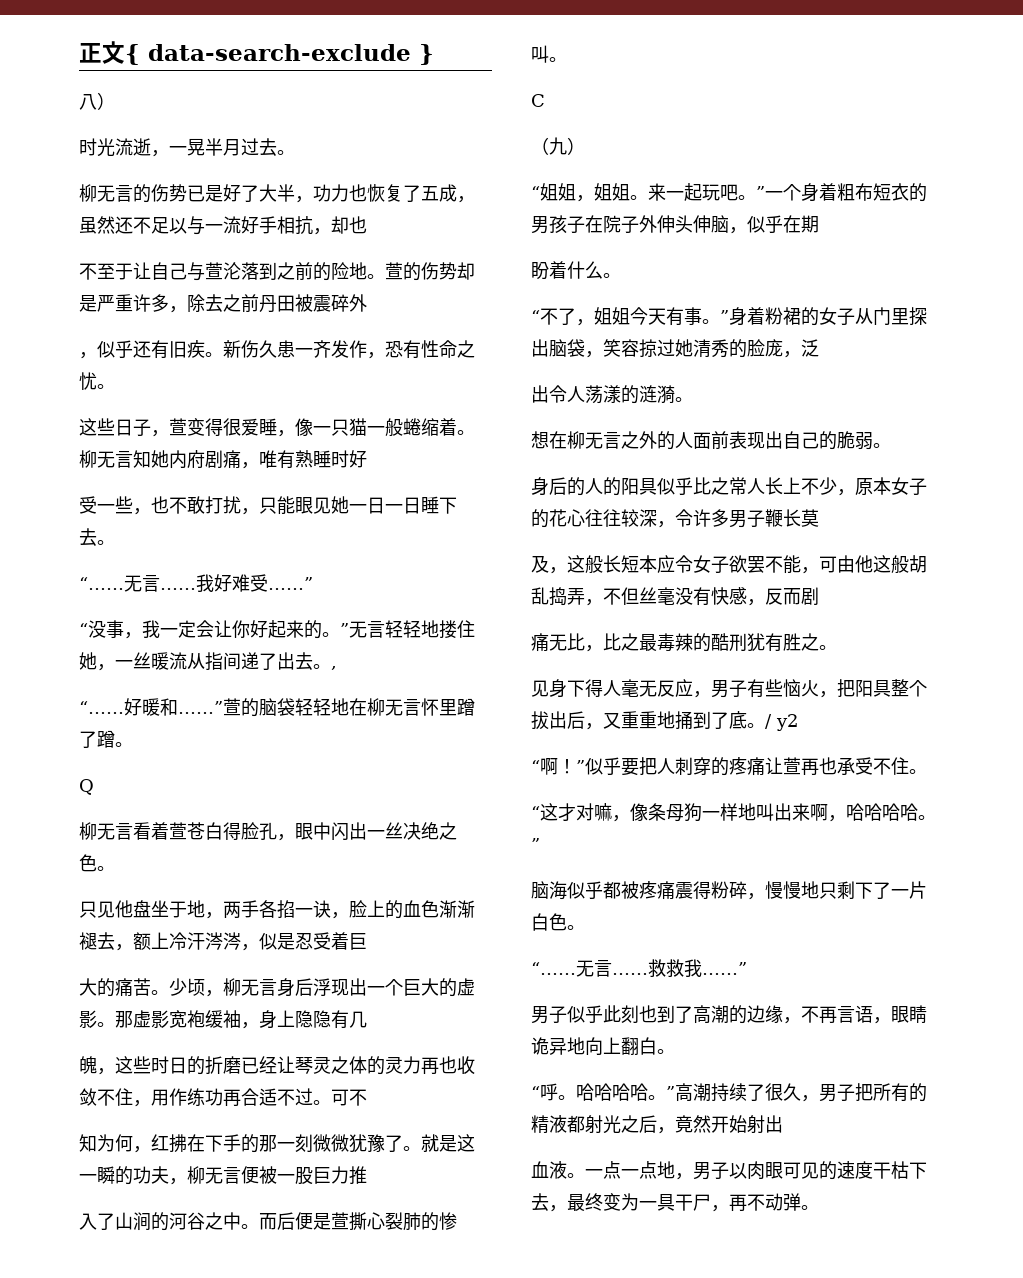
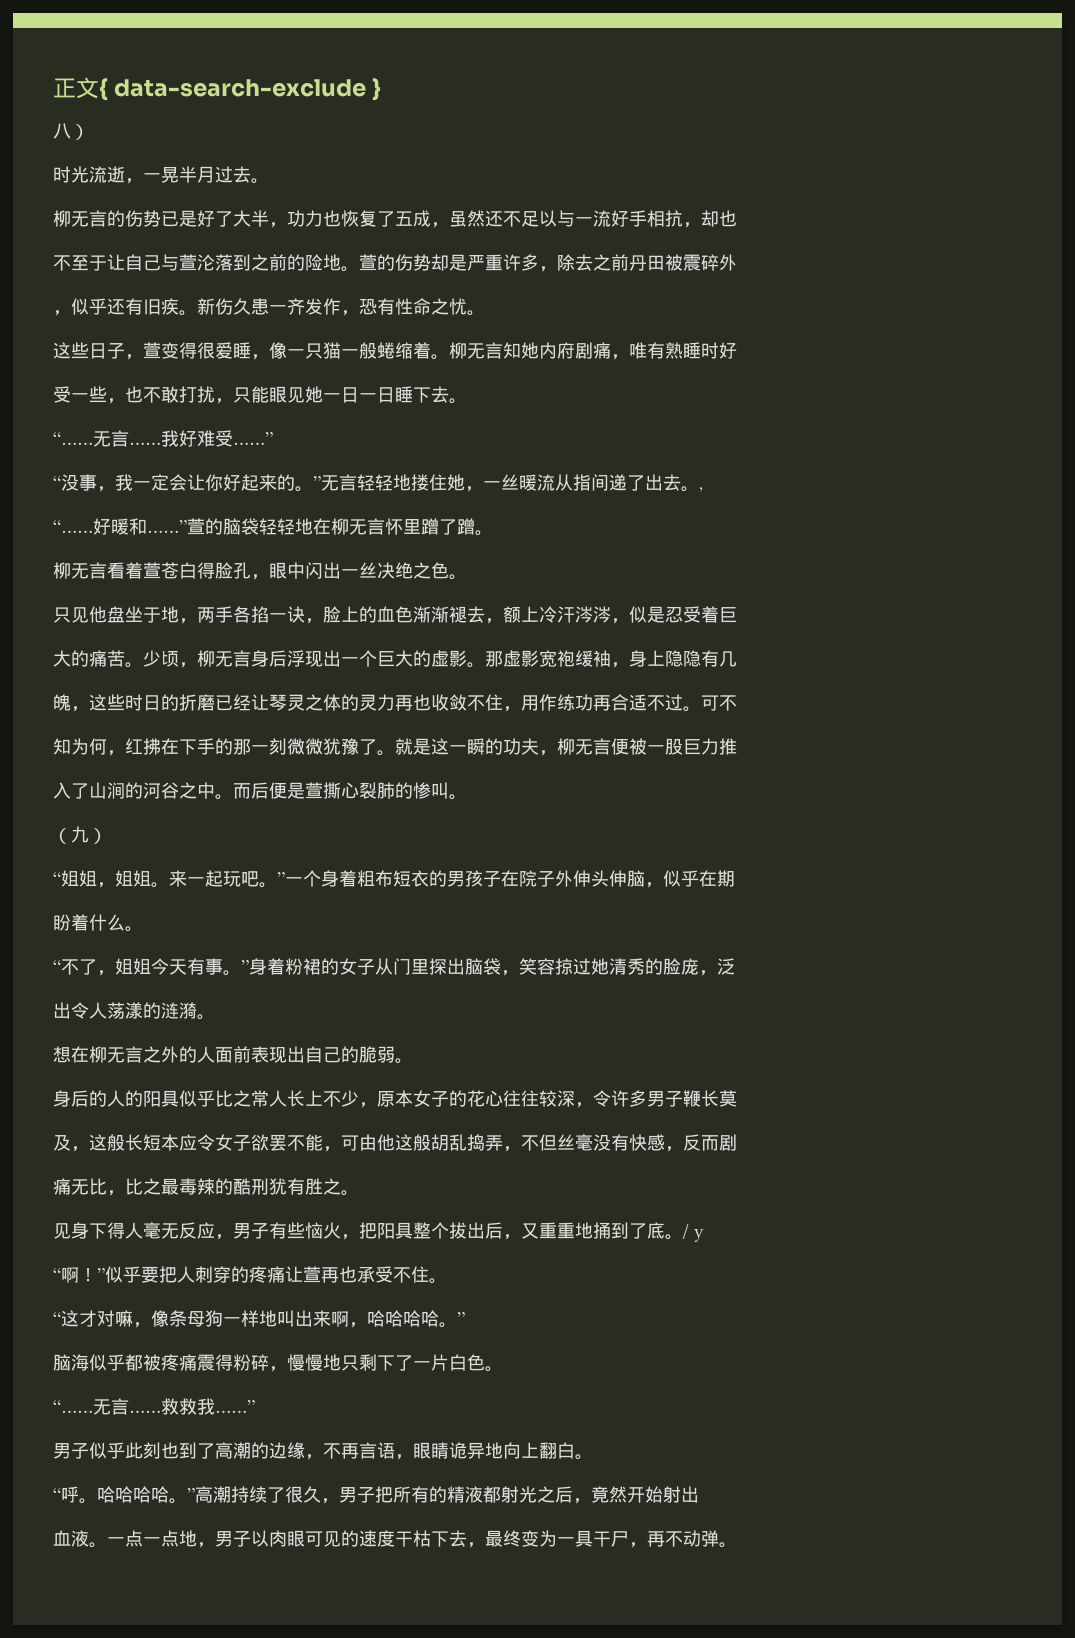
- Q
- C
- / y2
+ / y

